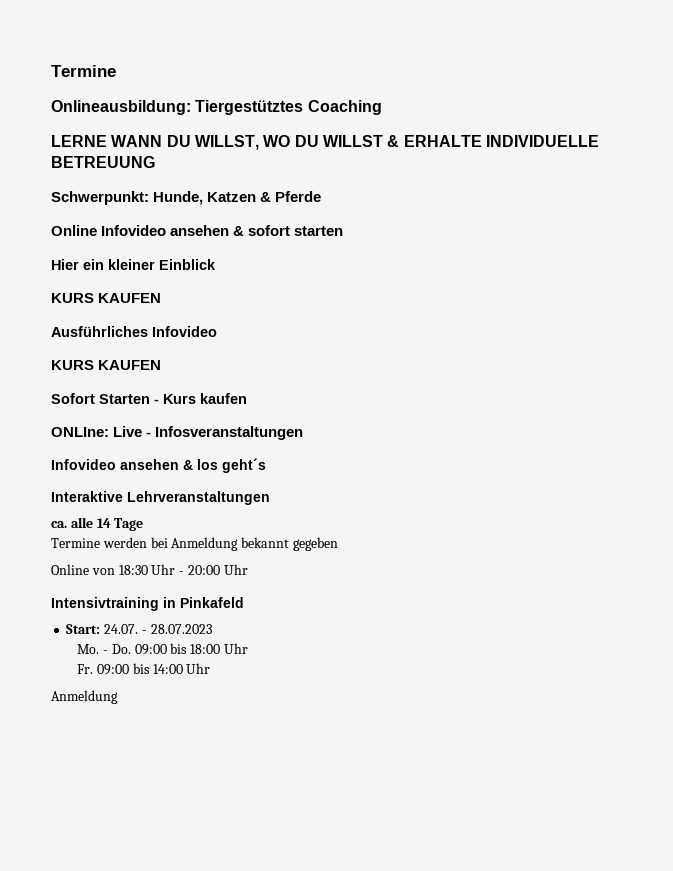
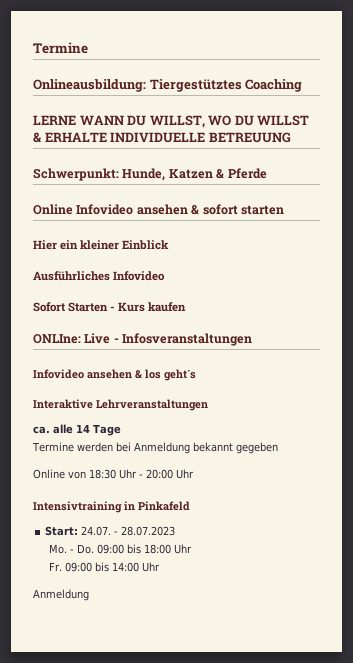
  Hier ein kleiner Einblick
- KURS KAUFEN
  Ausführliches Infovideo
- KURS KAUFEN

